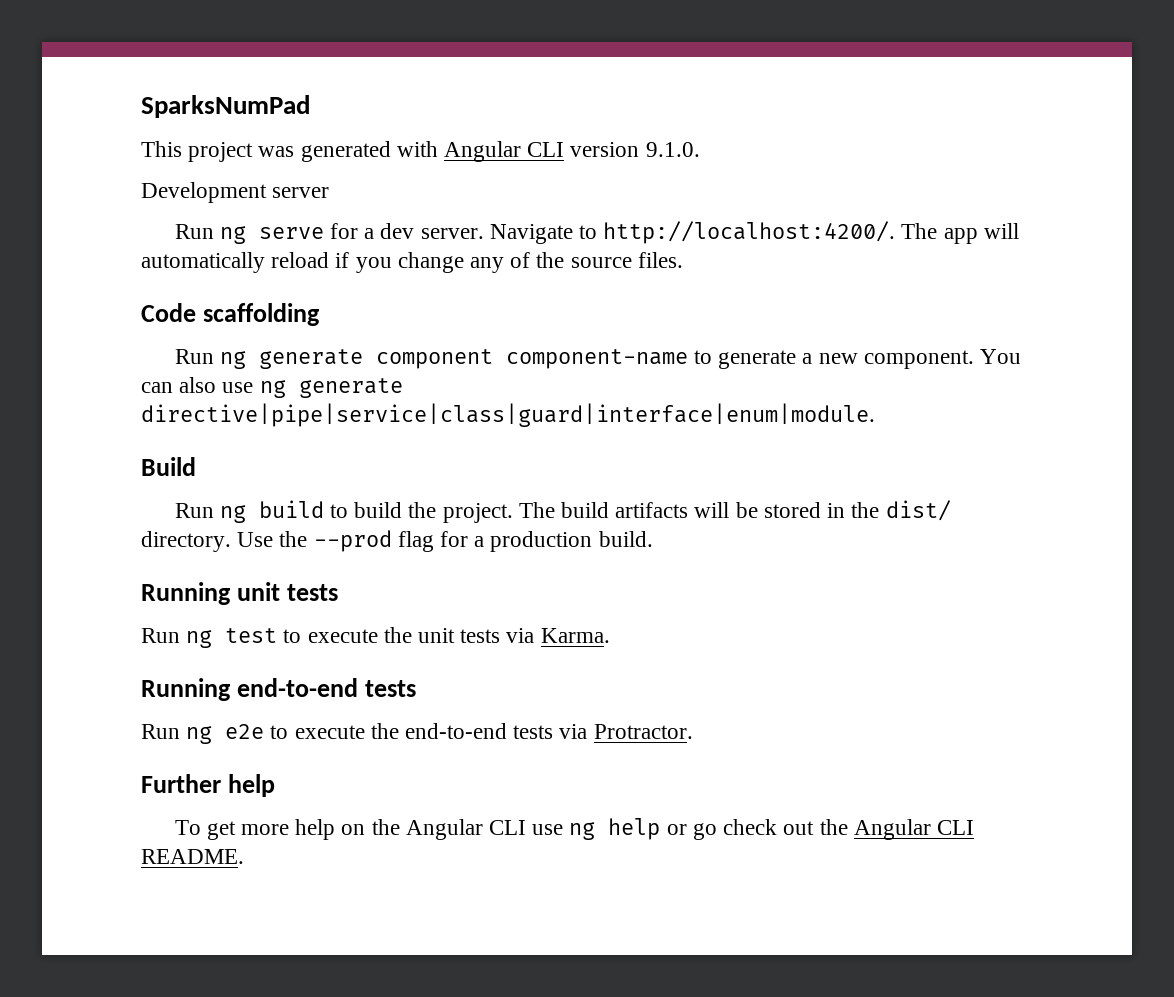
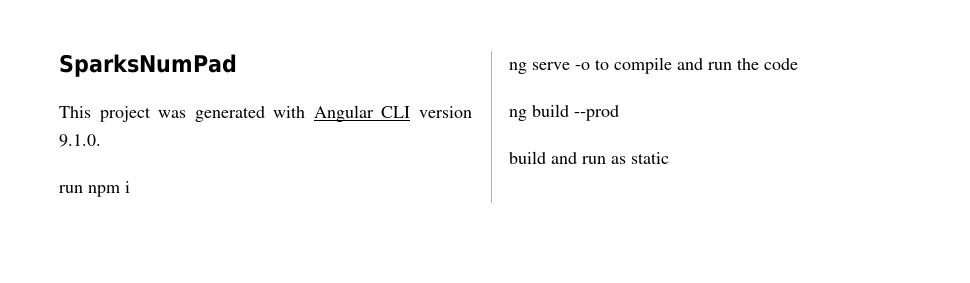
- Development server
- Run ng serve for a dev server. Navigate to http://localhost:4200/. The app will automatically reload if you change any of the source files.
- Code scaffolding
- Run ng generate component component-name to generate a new component. You can also use ng generate directive|pipe|service|class|guard|interface|enum|module.
- Build
- Run ng build to build the project. The build artifacts will be stored in the dist/ directory. Use the --prod flag for a production build.
- Running unit tests
- Run ng test to execute the unit tests via Karma.
- Running end-to-end tests
- Run ng e2e to execute the end-to-end tests via Protractor.
- Further help
- To get more help on the Angular CLI use ng help or go check out the Angular CLI README.
+ run npm i
+ ng serve -o to compile and run the code
+ ng build --prod
+ build and run as static

